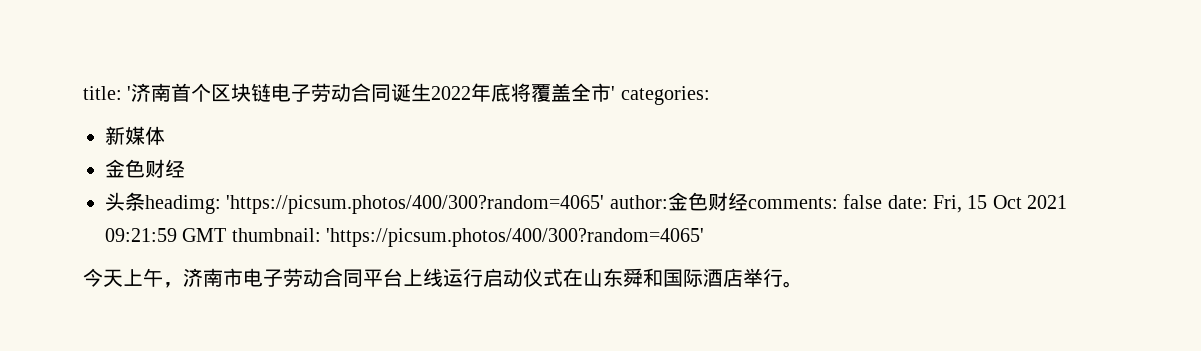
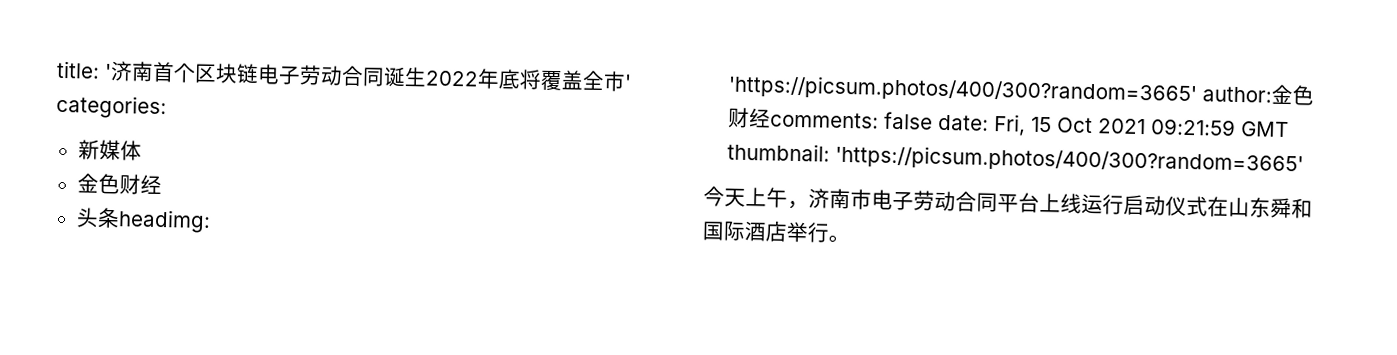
- 头条headimg: 'https://picsum.photos/400/300?random=4065' author:金色财经comments: false date: Fri, 15 Oct 2021 09:21:59 GMT thumbnail: 'https://picsum.photos/400/300?random=4065'
+ 头条headimg: 'https://picsum.photos/400/300?random=3665' author:金色财经comments: false date: Fri, 15 Oct 2021 09:21:59 GMT thumbnail: 'https://picsum.photos/400/300?random=3665'

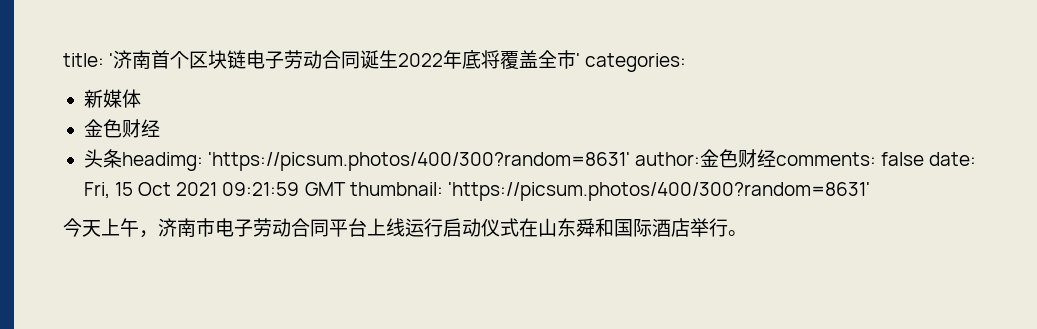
- 头条headimg: 'https://picsum.photos/400/300?random=3665' author:金色财经comments: false date: Fri, 15 Oct 2021 09:21:59 GMT thumbnail: 'https://picsum.photos/400/300?random=3665'
+ 头条headimg: 'https://picsum.photos/400/300?random=8631' author:金色财经comments: false date: Fri, 15 Oct 2021 09:21:59 GMT thumbnail: 'https://picsum.photos/400/300?random=8631'

